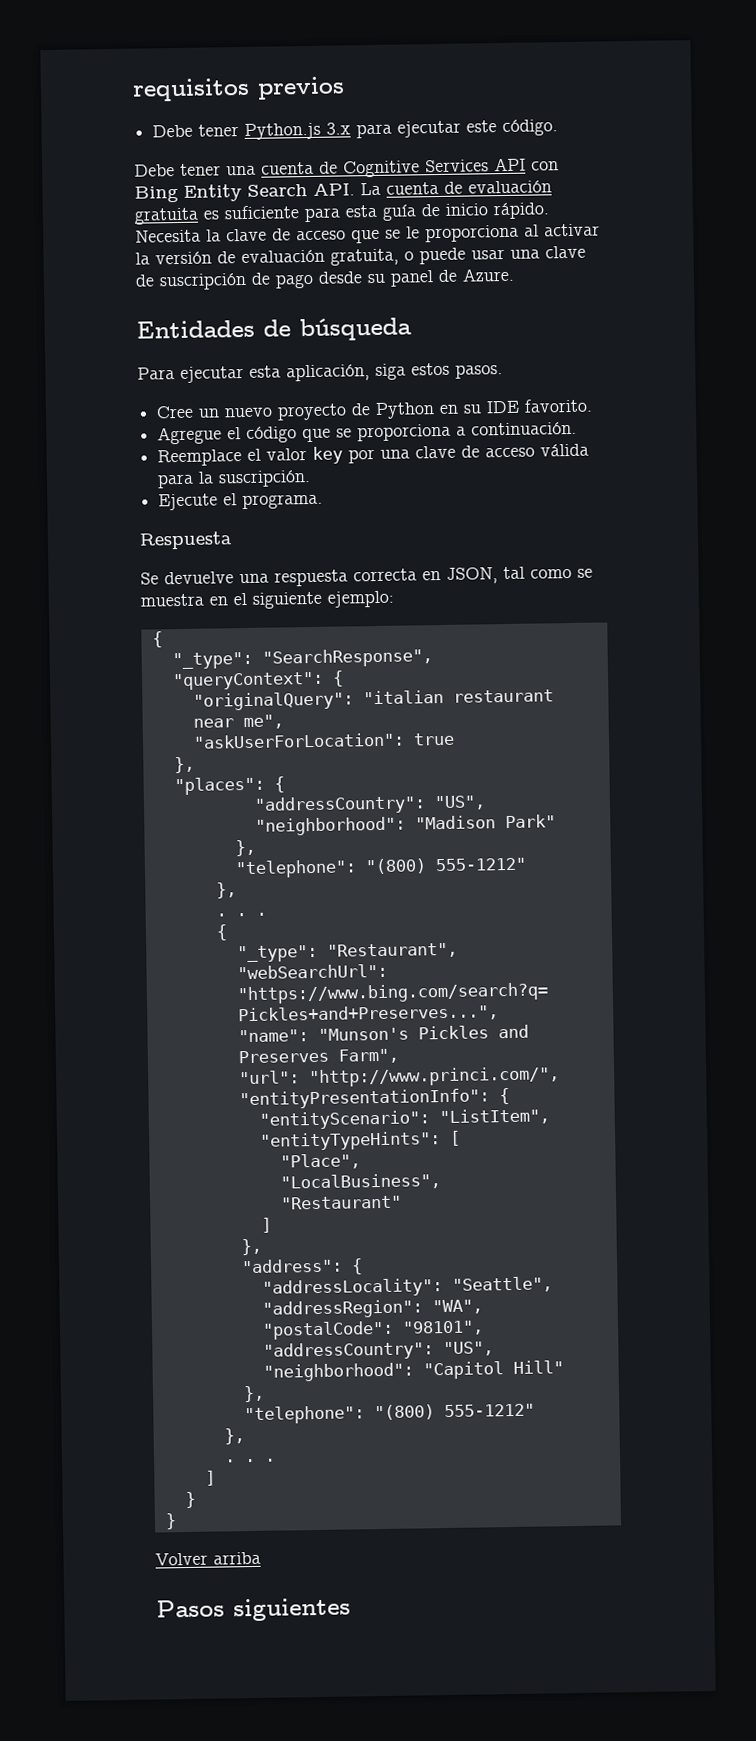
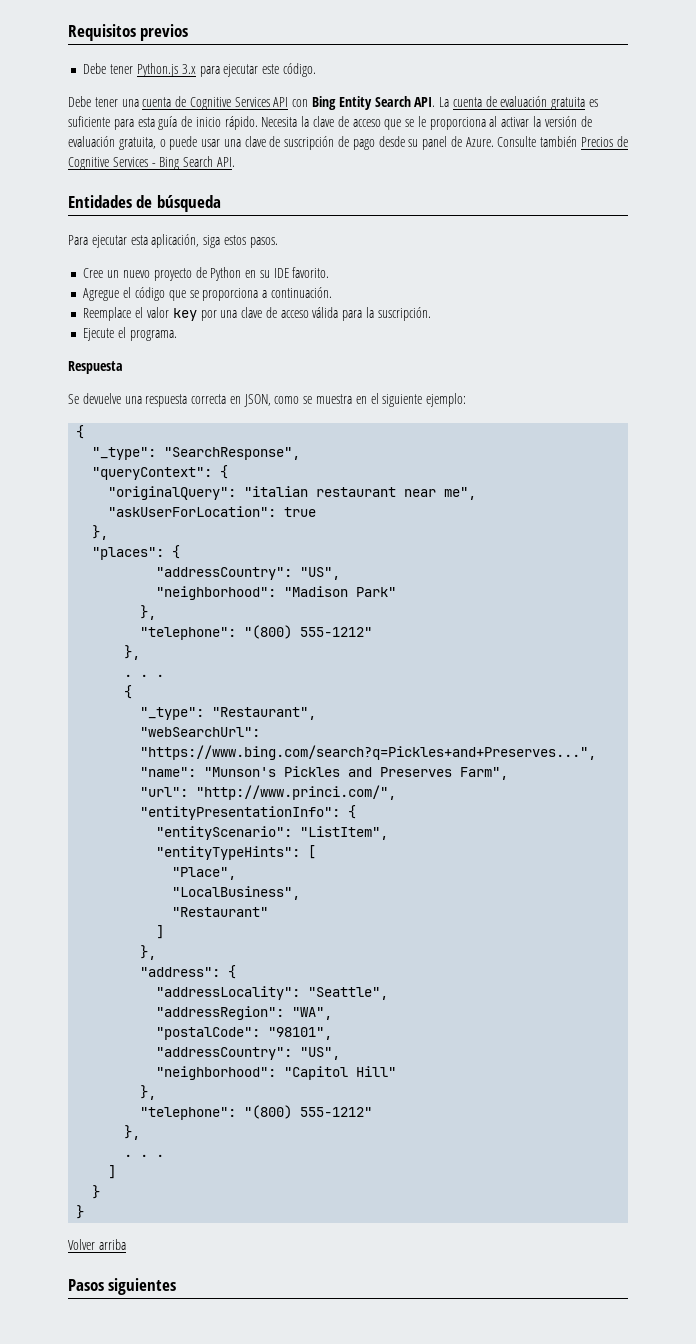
- requisitos previos
+ Requisitos previos
+ Consulte también Precios de Cognitive Services - Bing Search API.
- Se devuelve una respuesta correcta en JSON, tal como se muestra en el siguiente ejemplo:
+ Se devuelve una respuesta correcta en JSON, como se muestra en el siguiente ejemplo:

